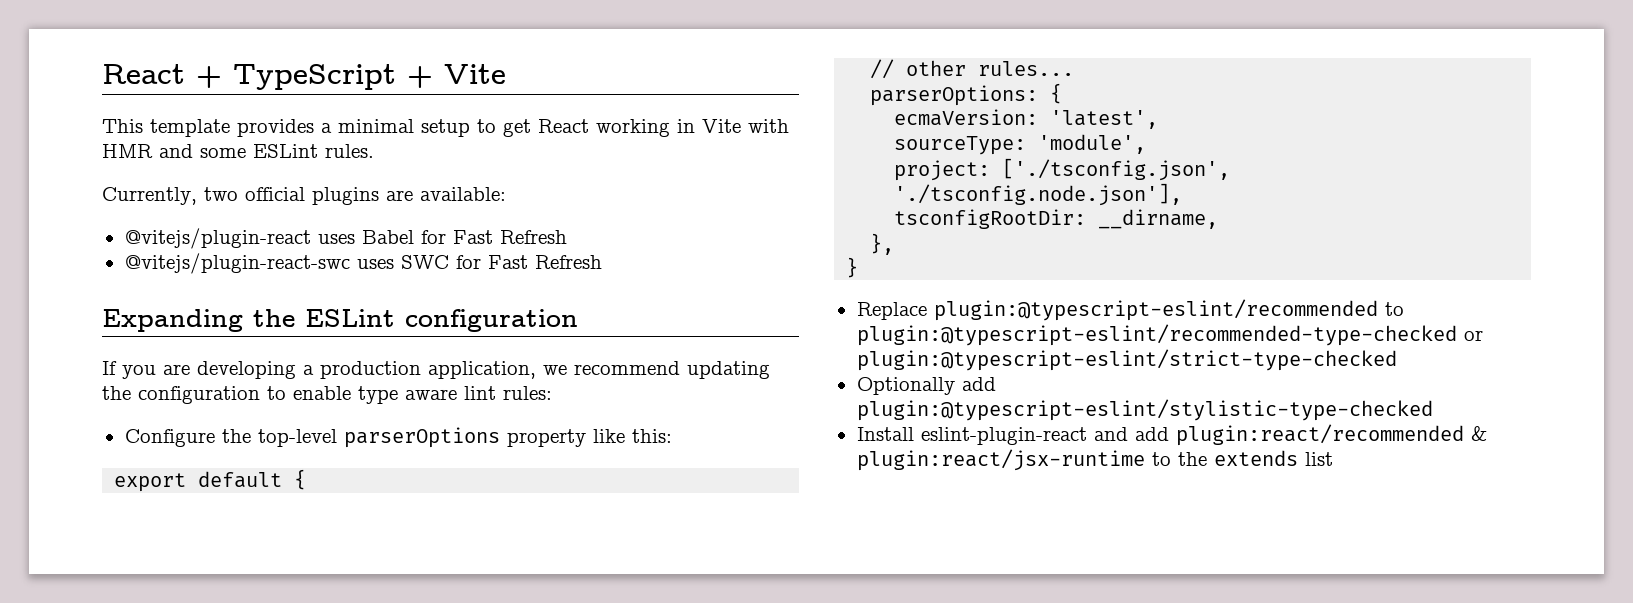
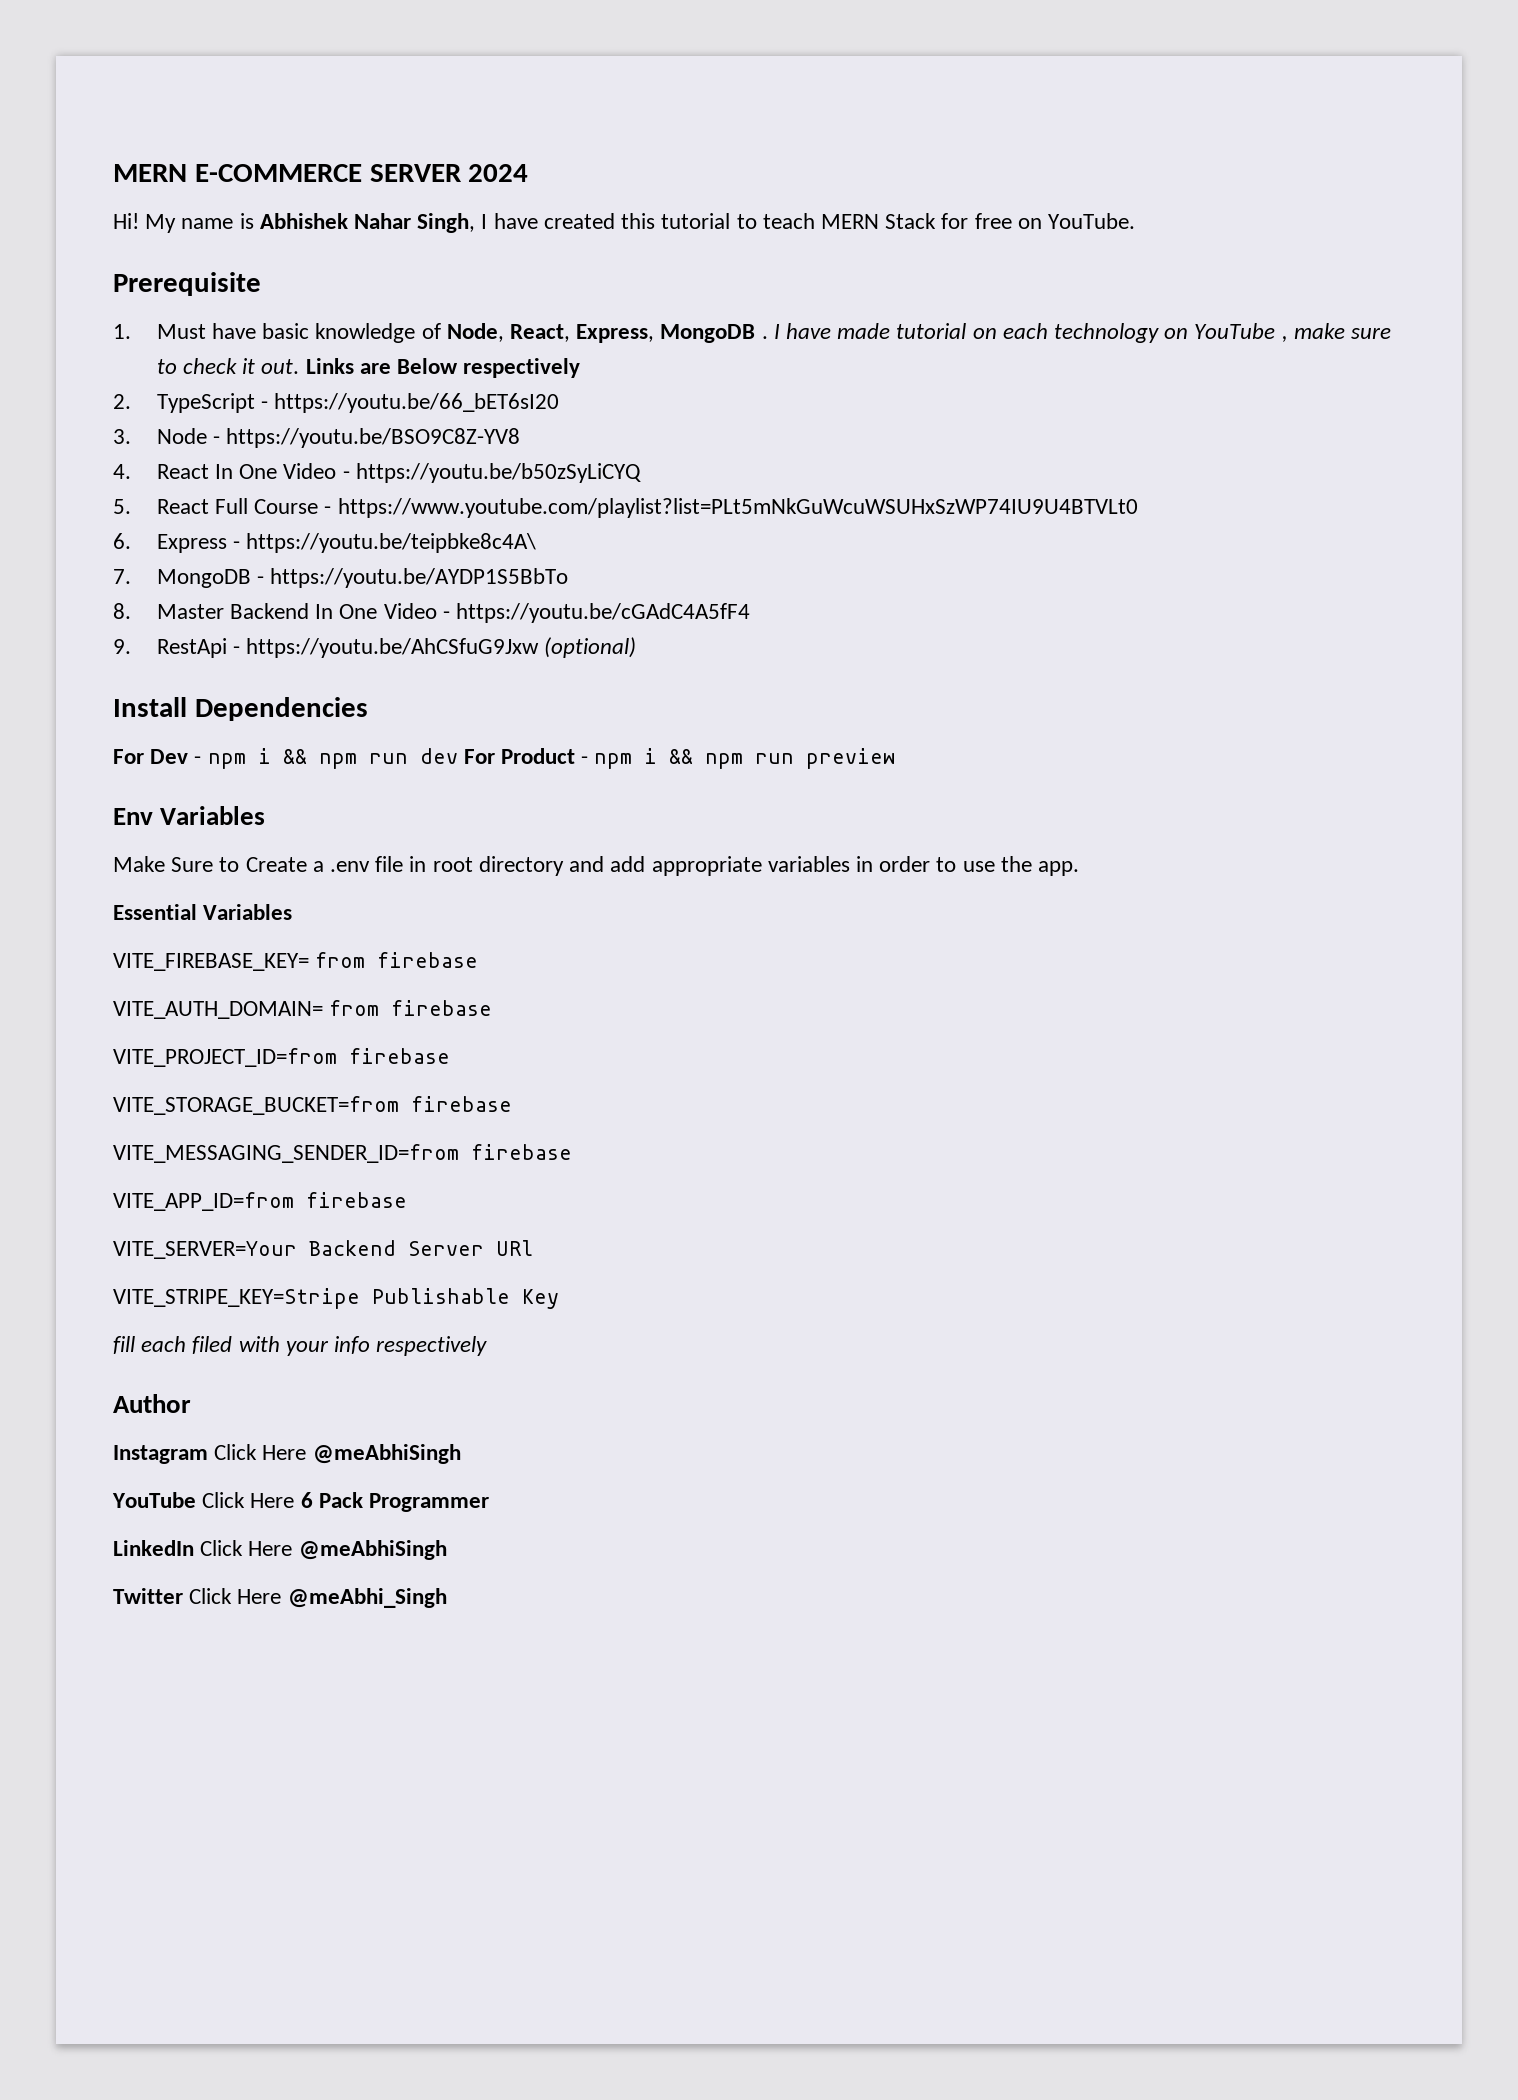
- React + TypeScript + Vite
- This template provides a minimal setup to get React working in Vite with HMR and some ESLint rules.
- Currently, two official plugins are available:
- @vitejs/plugin-react uses Babel for Fast Refresh
- @vitejs/plugin-react-swc uses SWC for Fast Refresh
- Expanding the ESLint configuration
- If you are developing a production application, we recommend updating the configuration to enable type aware lint rules:
- Configure the top-level parserOptions property like this:
- export default {
- // other rules...
- parserOptions: {
- ecmaVersion: 'latest',
- sourceType: 'module',
- project: ['./tsconfig.json', './tsconfig.node.json'],
- tsconfigRootDir: __dirname,
- },
- }
- Replace plugin:@typescript-eslint/recommended to plugin:@typescript-eslint/recommended-type-checked or plugin:@typescript-eslint/strict-type-checked
- Optionally add plugin:@typescript-eslint/stylistic-type-checked
- Install eslint-plugin-react and add plugin:react/recommended & plugin:react/jsx-runtime to the extends list
+ MERN E-COMMERCE SERVER 2024
+ Hi! My name is Abhishek Nahar Singh, I have created this tutorial to teach MERN Stack for free on YouTube.
+ Prerequisite
+ 1. Must have basic knowledge of Node, React, Express, MongoDB . I have made tutorial on each technology on YouTube , make sure to check it out. Links are Below respectively
+ 2. TypeScript - https://youtu.be/66_bET6sI20
+ 3. Node - https://youtu.be/BSO9C8Z-YV8
+ 4. React In One Video - https://youtu.be/b50zSyLiCYQ
+ 5. React Full Course - https://www.youtube.com/playlist?list=PLt5mNkGuWcuWSUHxSzWP74IU9U4BTVLt0
+ 6. Express - https://youtu.be/teipbke8c4A\
+ 7. MongoDB - https://youtu.be/AYDP1S5BbTo
+ 8. Master Backend In One Video - https://youtu.be/cGAdC4A5fF4
+ 9. RestApi - https://youtu.be/AhCSfuG9Jxw (optional)
+ Install Dependencies
+ For Dev - npm i && npm run dev For Product - npm i && npm run preview
+ Env Variables
+ Make Sure to Create a .env file in root directory and add appropriate variables in order to use the app.
+ Essential Variables
+ VITE_FIREBASE_KEY= from firebase
+ VITE_AUTH_DOMAIN= from firebase
+ VITE_PROJECT_ID=from firebase
+ VITE_STORAGE_BUCKET=from firebase
+ VITE_MESSAGING_SENDER_ID=from firebase
+ VITE_APP_ID=from firebase
+ VITE_SERVER=Your Backend Server URl
+ VITE_STRIPE_KEY=Stripe Publishable Key
+ fill each filed with your info respectively
+ Author
+ Instagram Click Here @meAbhiSingh
+ YouTube Click Here 6 Pack Programmer
+ LinkedIn Click Here @meAbhiSingh
+ Twitter Click Here @meAbhi_Singh

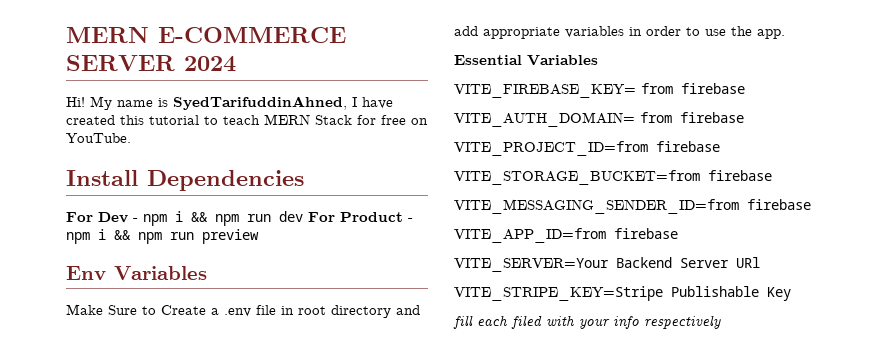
- My name is Abhishek Nahar Singh, I have created this tutorial to teach MERN Stack for free on YouTube.
+ My name is SyedTarifuddinAhned, I have created this tutorial to teach MERN Stack for free on YouTube.
- Prerequisite
- 1. Must have basic knowledge of Node, React, Express, MongoDB . I have made tutorial on each technology on YouTube , make sure to check it out. Links are Below respectively
- 2. TypeScript - https://youtu.be/66_bET6sI20
- 3. Node - https://youtu.be/BSO9C8Z-YV8
- 4. React In One Video - https://youtu.be/b50zSyLiCYQ
- 5. React Full Course - https://www.youtube.com/playlist?list=PLt5mNkGuWcuWSUHxSzWP74IU9U4BTVLt0
- 6. Express - https://youtu.be/teipbke8c4A\
- 7. MongoDB - https://youtu.be/AYDP1S5BbTo
- 8. Master Backend In One Video - https://youtu.be/cGAdC4A5fF4
- 9. RestApi - https://youtu.be/AhCSfuG9Jxw (optional)
- Author
- Instagram Click Here @meAbhiSingh
- YouTube Click Here 6 Pack Programmer
- LinkedIn Click Here @meAbhiSingh
- Twitter Click Here @meAbhi_Singh

